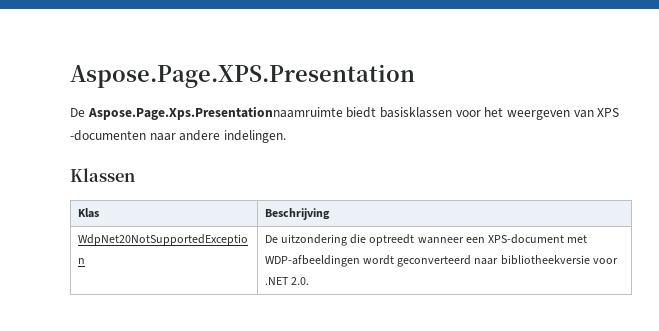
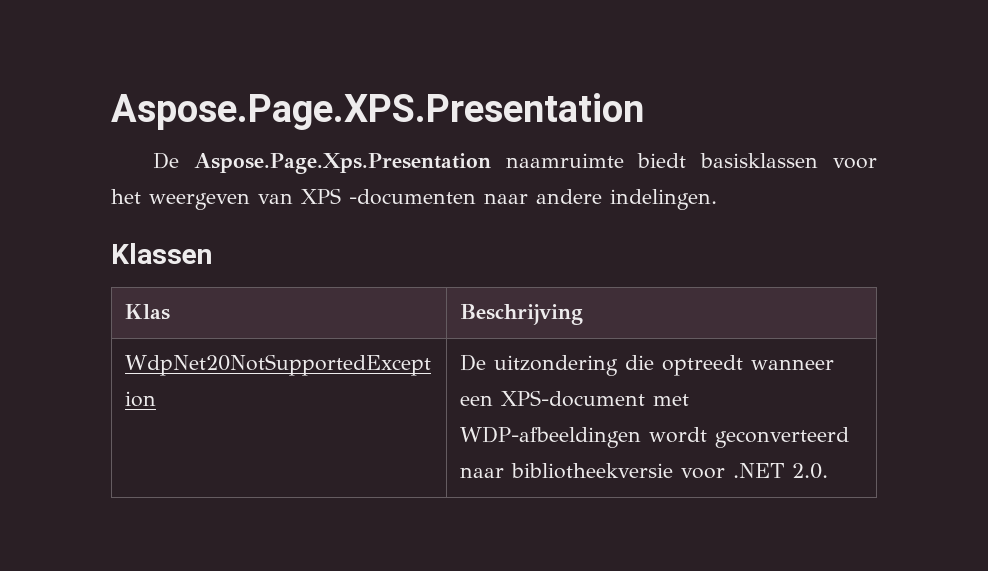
- De Aspose.Page.Xps.Presentationnaamruimte biedt basisklassen voor het weergeven van XPS -documenten naar andere indelingen.
+ De Aspose.Page.Xps.Presentation naamruimte biedt basisklassen voor het weergeven van XPS -documenten naar andere indelingen.

